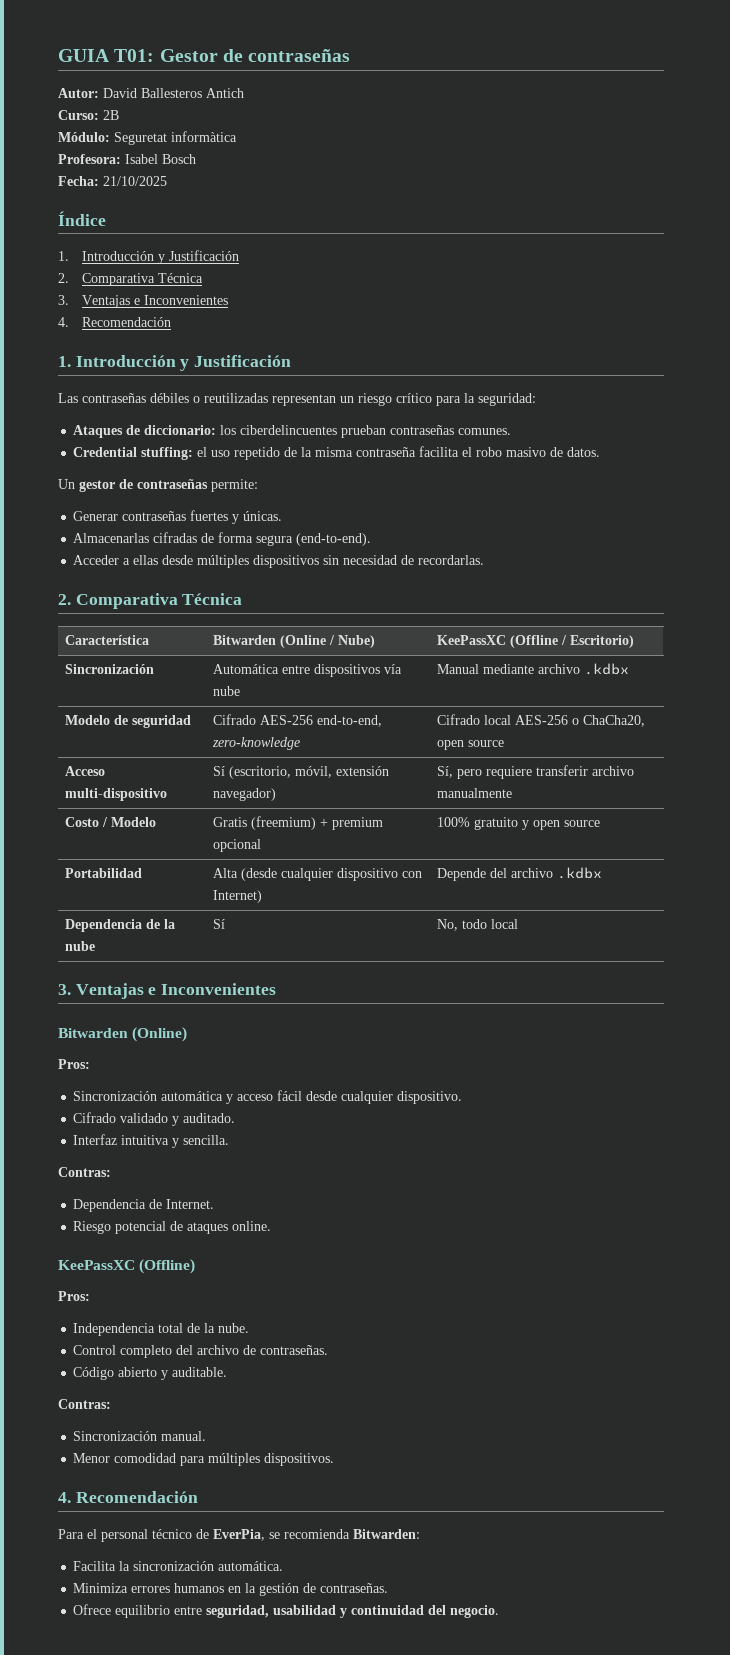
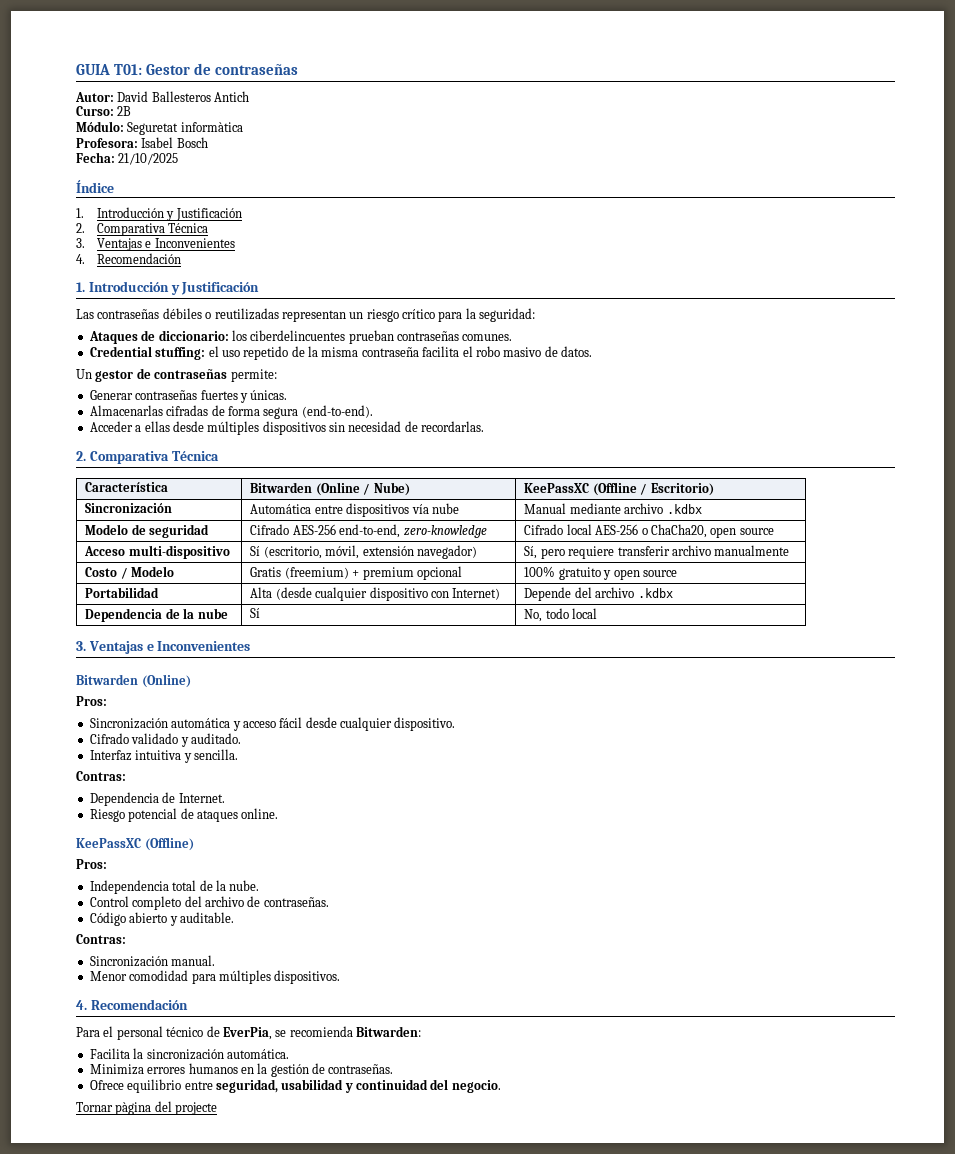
+ Tornar pàgina del projecte

